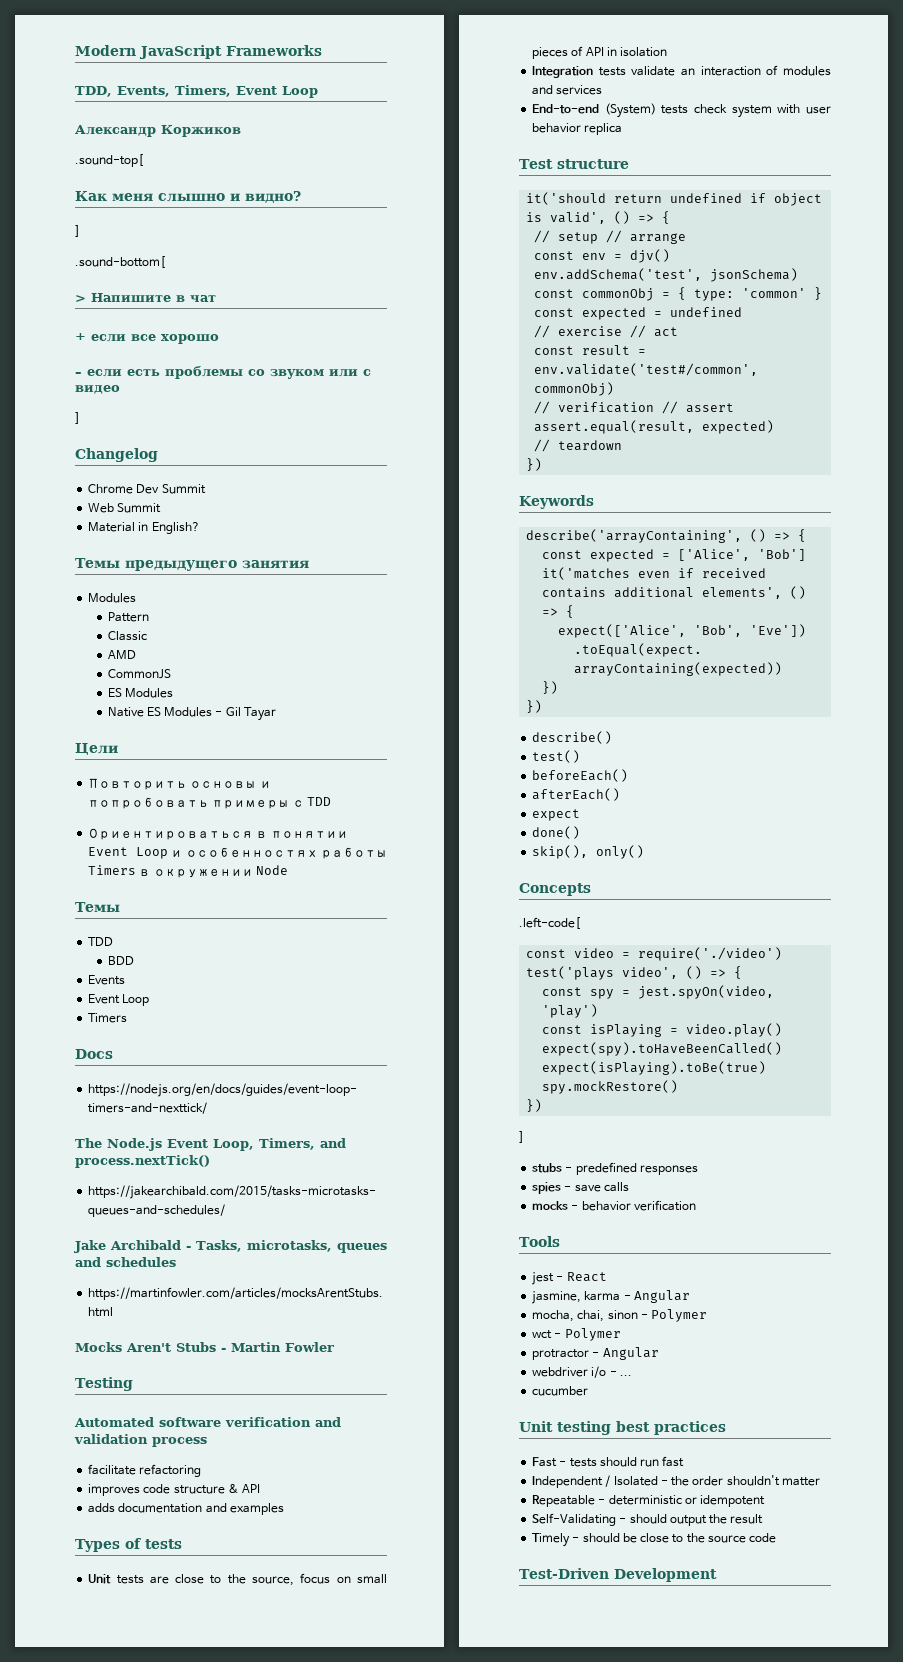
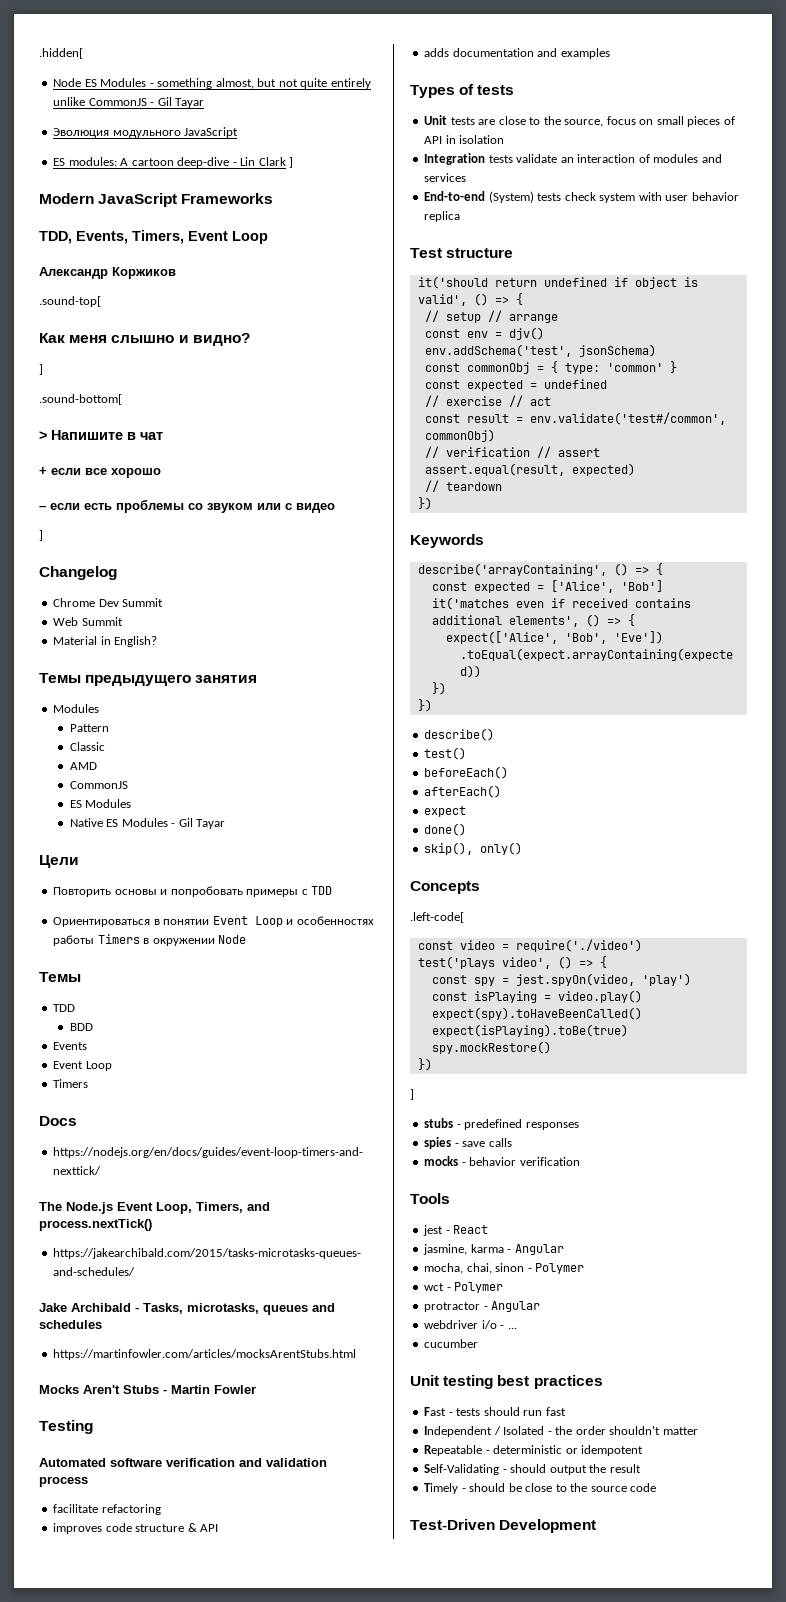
+ .hidden[
+ Node ES Modules - something almost, but not quite entirely unlike CommonJS - Gil Tayar
+ Эволюция модульного JavaScript
+ ES modules: A cartoon deep-dive - Lin Clark ]

